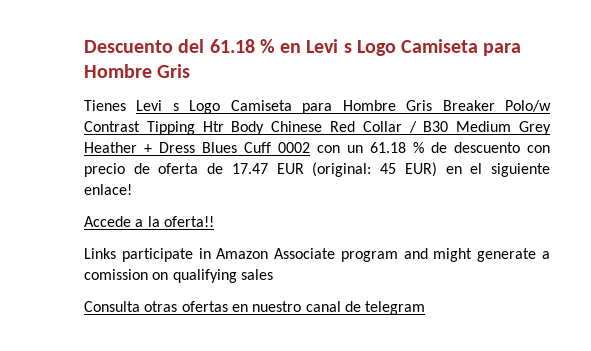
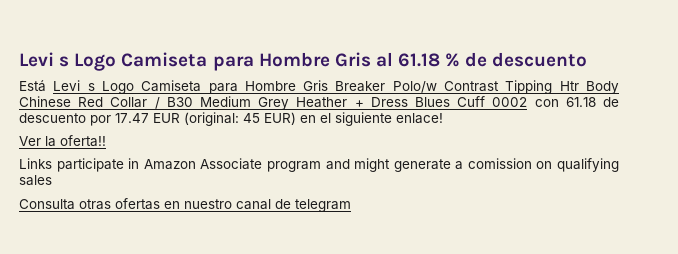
- Descuento del 61.18 % en Levi s Logo Camiseta para Hombre Gris
- Tienes Levi s Logo Camiseta para Hombre Gris Breaker Polo/w Contrast Tipping Htr Body Chinese Red Collar / B30 Medium Grey Heather + Dress Blues Cuff 0002 con un 61.18 % de descuento con precio de oferta de 17.47 EUR (original: 45 EUR) en el siguiente enlace!
+ Levi s Logo Camiseta para Hombre Gris al 61.18 % de descuento
+ Está Levi s Logo Camiseta para Hombre Gris Breaker Polo/w Contrast Tipping Htr Body Chinese Red Collar / B30 Medium Grey Heather + Dress Blues Cuff 0002 con 61.18 de descuento por 17.47 EUR (original: 45 EUR) en el siguiente enlace!
- Accede a la oferta!!
+ Ver la oferta!!

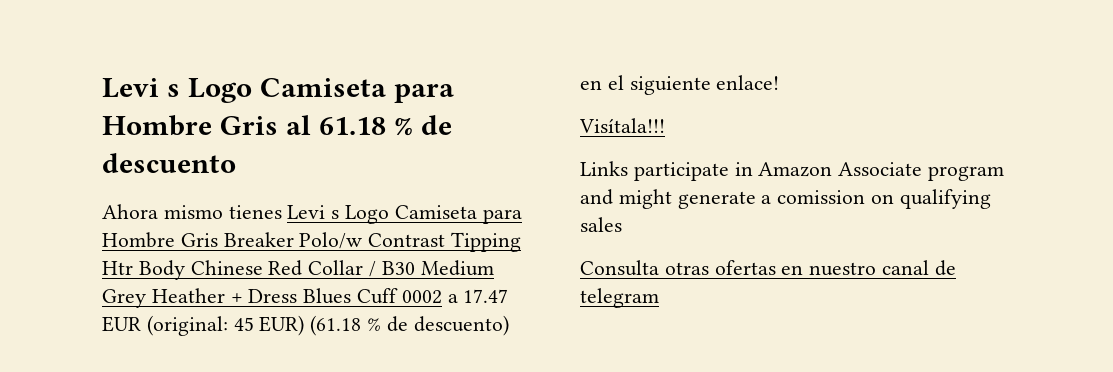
- Está Levi s Logo Camiseta para Hombre Gris Breaker Polo/w Contrast Tipping Htr Body Chinese Red Collar / B30 Medium Grey Heather + Dress Blues Cuff 0002 con 61.18 de descuento por 17.47 EUR (original: 45 EUR) en el siguiente enlace!
+ Ahora mismo tienes Levi s Logo Camiseta para Hombre Gris Breaker Polo/w Contrast Tipping Htr Body Chinese Red Collar / B30 Medium Grey Heather + Dress Blues Cuff 0002 a 17.47 EUR (original: 45 EUR) (61.18 % de descuento) en el siguiente enlace!
- Ver la oferta!!
+ Visítala!!!

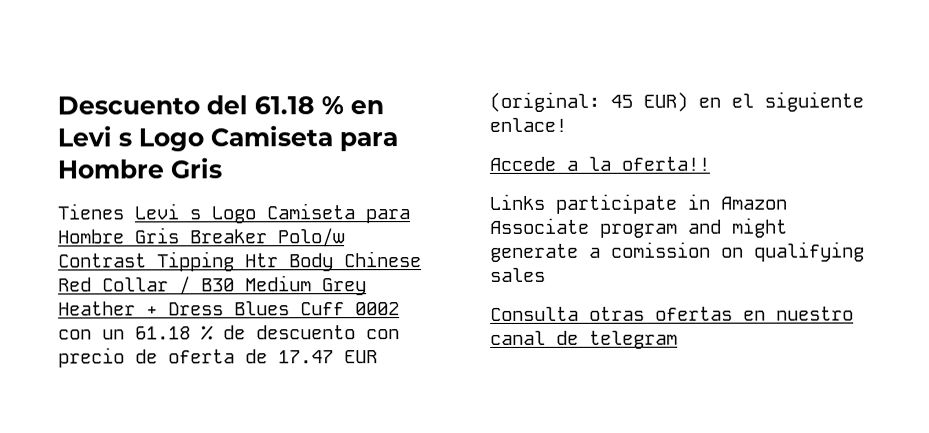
- Levi s Logo Camiseta para Hombre Gris al 61.18 % de descuento
- Ahora mismo tienes Levi s Logo Camiseta para Hombre Gris Breaker Polo/w Contrast Tipping Htr Body Chinese Red Collar / B30 Medium Grey Heather + Dress Blues Cuff 0002 a 17.47 EUR (original: 45 EUR) (61.18 % de descuento) en el siguiente enlace!
+ Descuento del 61.18 % en Levi s Logo Camiseta para Hombre Gris
+ Tienes Levi s Logo Camiseta para Hombre Gris Breaker Polo/w Contrast Tipping Htr Body Chinese Red Collar / B30 Medium Grey Heather + Dress Blues Cuff 0002 con un 61.18 % de descuento con precio de oferta de 17.47 EUR (original: 45 EUR) en el siguiente enlace!
- Visítala!!!
+ Accede a la oferta!!

